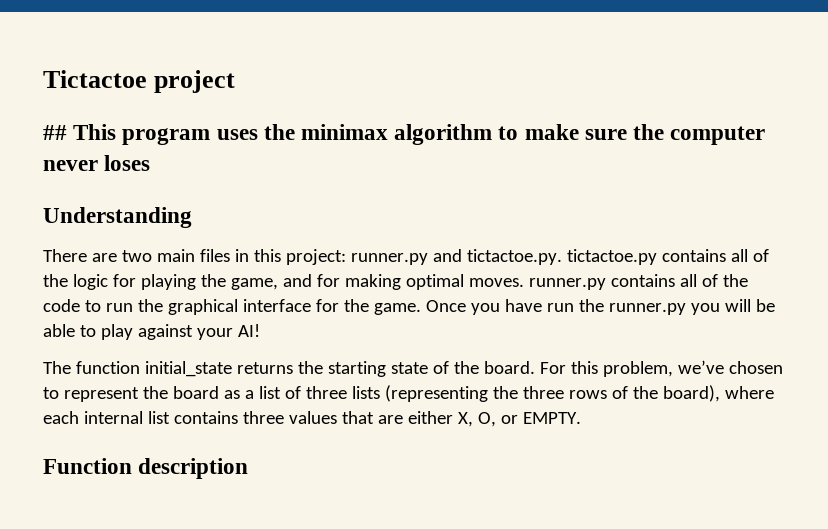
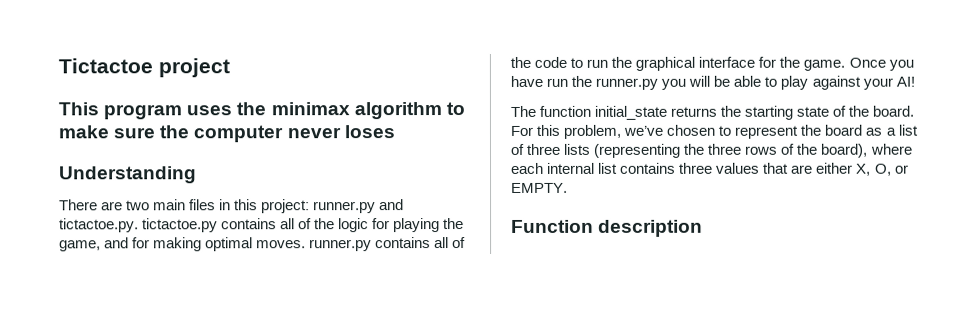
- ## This program uses the minimax algorithm to make sure the computer never loses
+ This program uses the minimax algorithm to make sure the computer never loses

